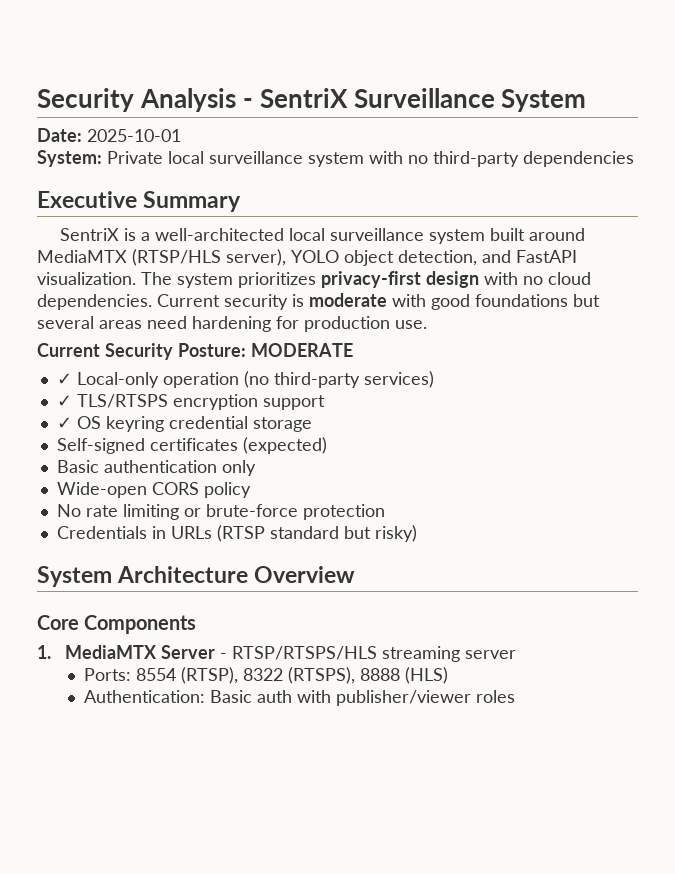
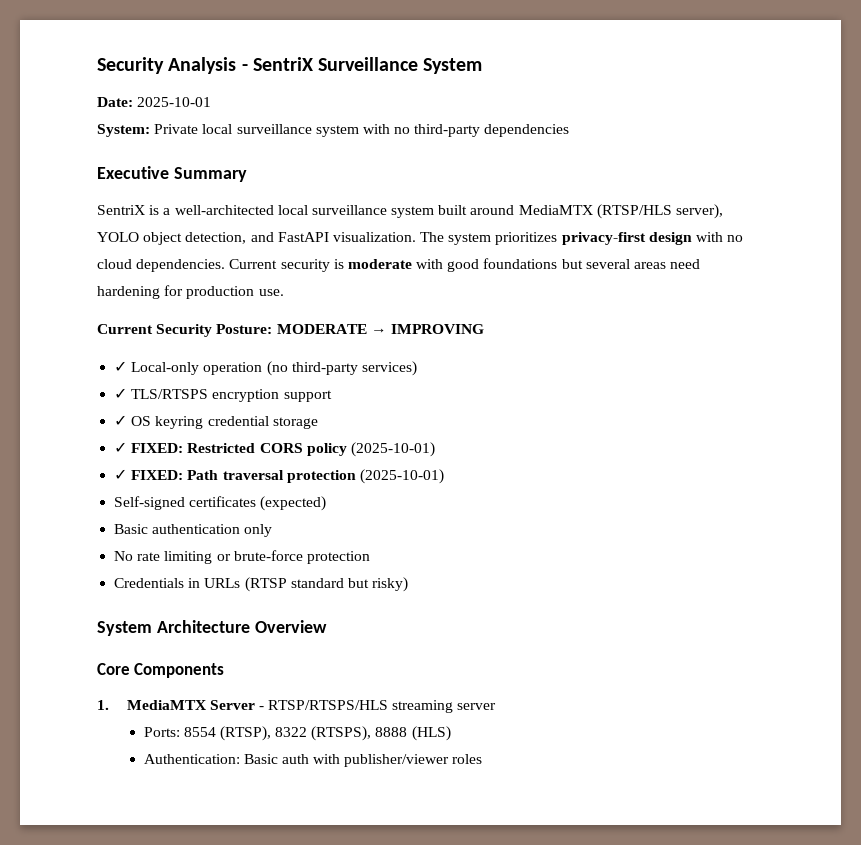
- Current Security Posture: MODERATE
+ Current Security Posture: MODERATE → IMPROVING
+ ✓ FIXED: Restricted CORS policy (2025-10-01)
+ ✓ FIXED: Path traversal protection (2025-10-01)
- Wide-open CORS policy

